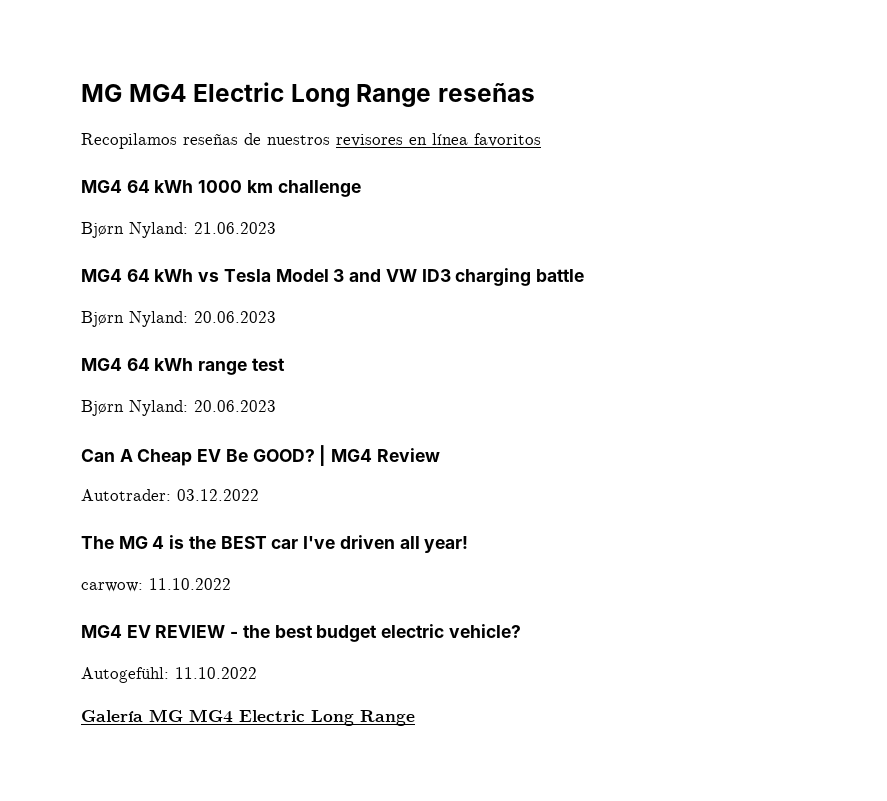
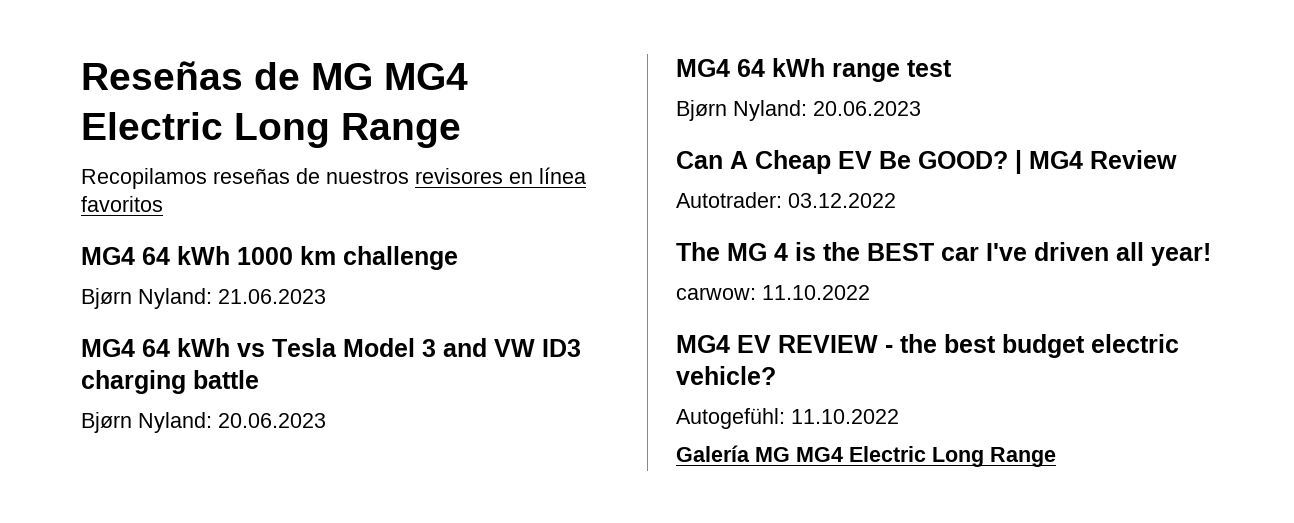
- MG MG4 Electric Long Range reseñas
+ Reseñas de MG MG4 Electric Long Range

